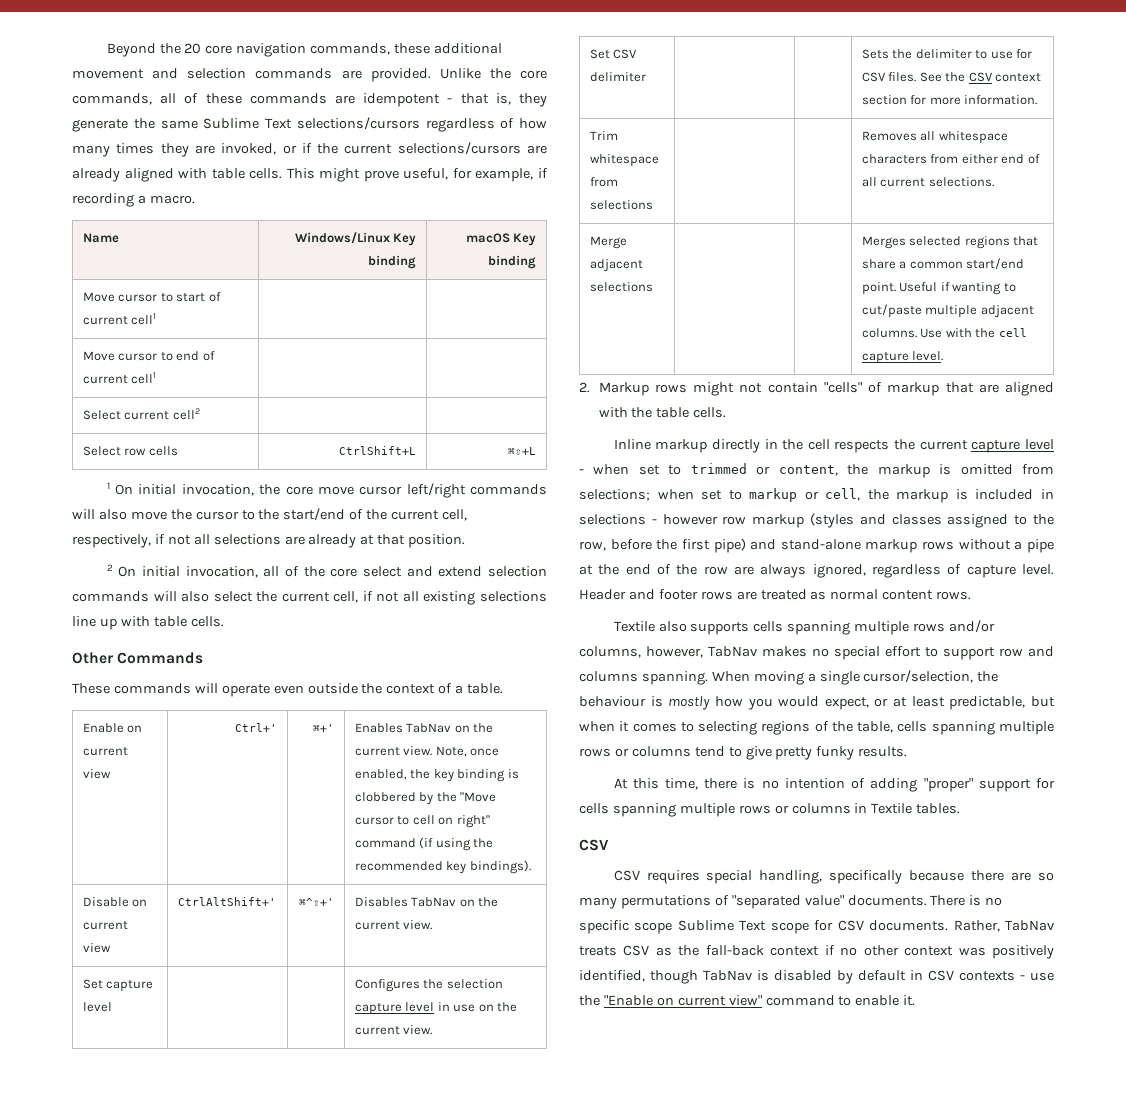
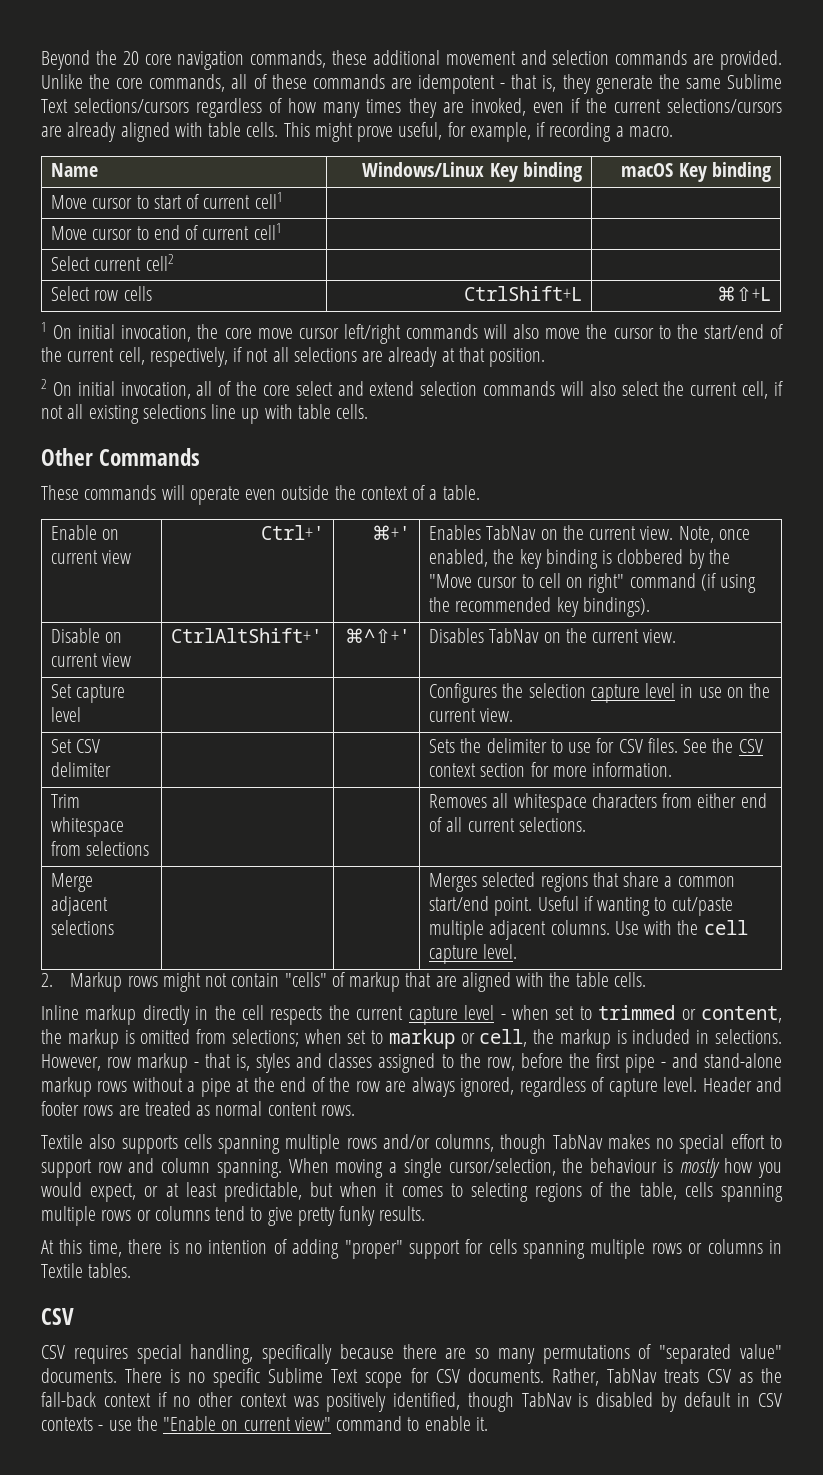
- Unlike the core commands, all of these commands are idempotent - that is, they generate the same Sublime Text selections/cursors regardless of how many times they are invoked, or if the current selections/cursors are already aligned with table cells.
+ Unlike the core commands, all of these commands are idempotent - that is, they generate the same Sublime Text selections/cursors regardless of how many times they are invoked, even if the current selections/cursors are already aligned with table cells.
- when set to markup or cell, the markup is included in selections - however row markup (styles and classes assigned to the row, before the first pipe) and stand-alone markup rows without a pipe at the end of the row are always ignored, regardless of capture level.
+ when set to markup or cell, the markup is included in selections. However, row markup - that is, styles and classes assigned to the row, before the first pipe - and stand-alone markup rows without a pipe at the end of the row are always ignored, regardless of capture level.
- Textile also supports cells spanning multiple rows and/or columns, however, TabNav makes no special effort to support row and columns spanning.
+ Textile also supports cells spanning multiple rows and/or columns, though TabNav makes no special effort to support row and column spanning.
- There is no specific scope Sublime Text scope for CSV documents.
+ There is no specific Sublime Text scope for CSV documents.

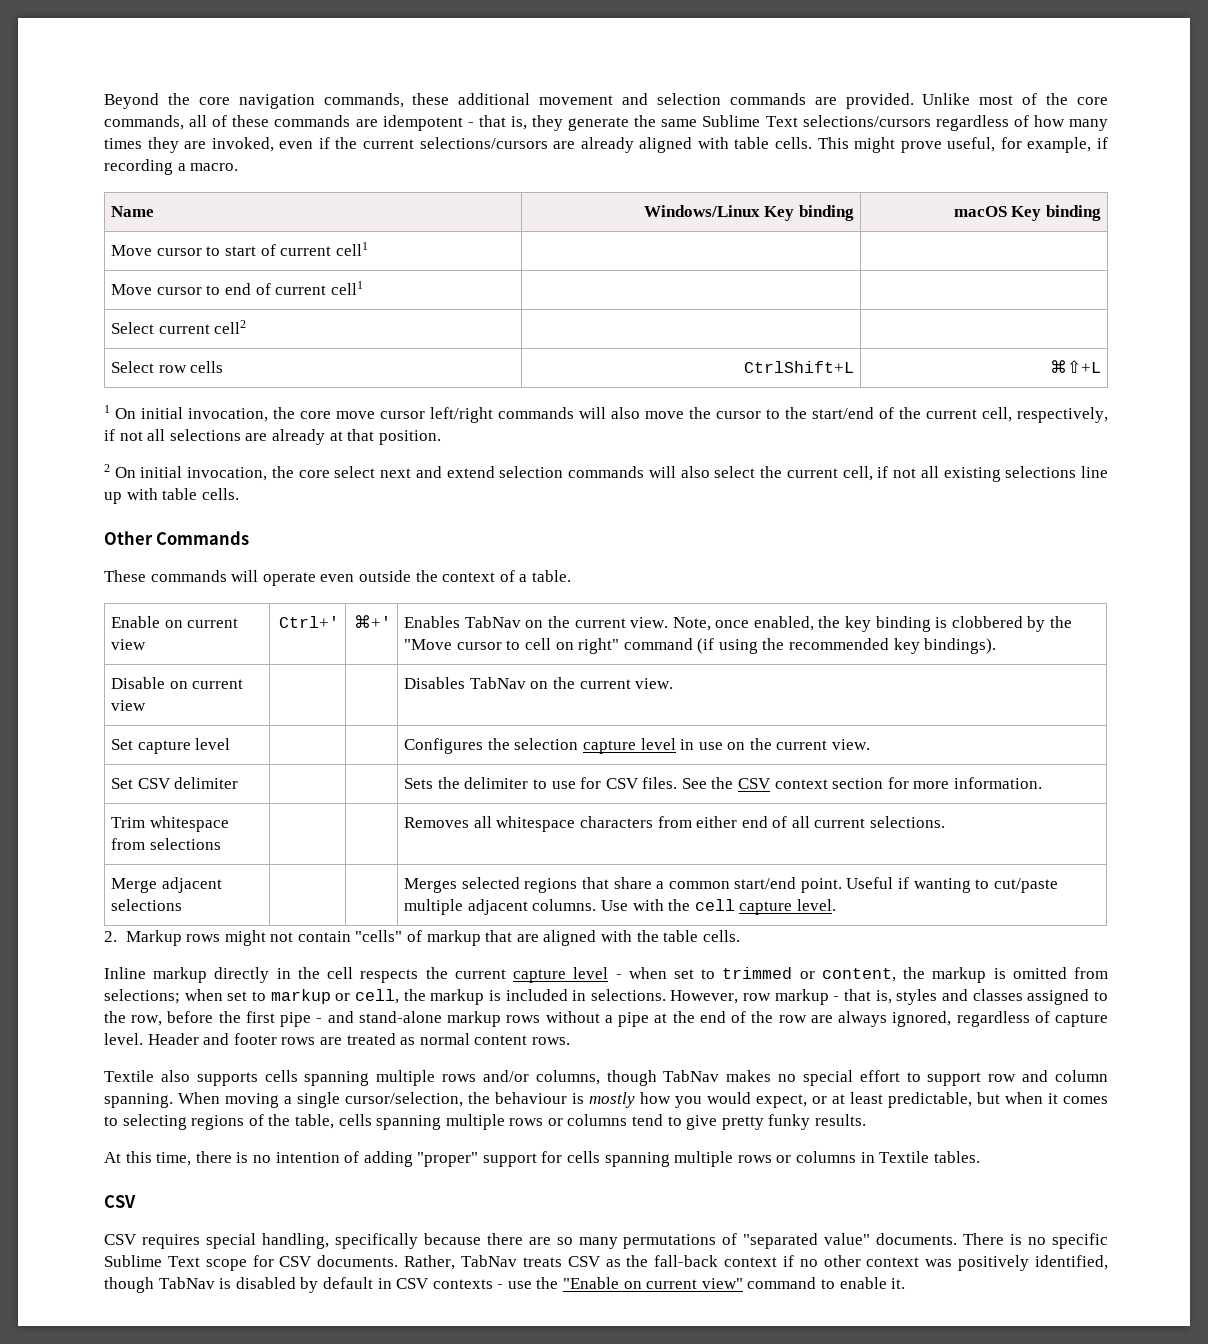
- Beyond the 20 core navigation commands, these additional movement and selection commands are provided.
+ Beyond the core navigation commands, these additional movement and selection commands are provided.
- Unlike the core commands, all of these commands are idempotent - that is, they generate the same Sublime Text selections/cursors regardless of how many times they are invoked, even if the current selections/cursors are already aligned with table cells.
+ Unlike most of the core commands, all of these commands are idempotent - that is, they generate the same Sublime Text selections/cursors regardless of how many times they are invoked, even if the current selections/cursors are already aligned with table cells.
- 2 On initial invocation, all of the core select and extend selection commands will also select the current cell, if not all existing selections line up with table cells.
+ 2 On initial invocation, the core select next and extend selection commands will also select the current cell, if not all existing selections line up with table cells.
- Disable on current view | CtrlAltShift+' | ⌘^⇧+' | Disables TabNav on the current view.
+ Disable on current view | | | Disables TabNav on the current view.

